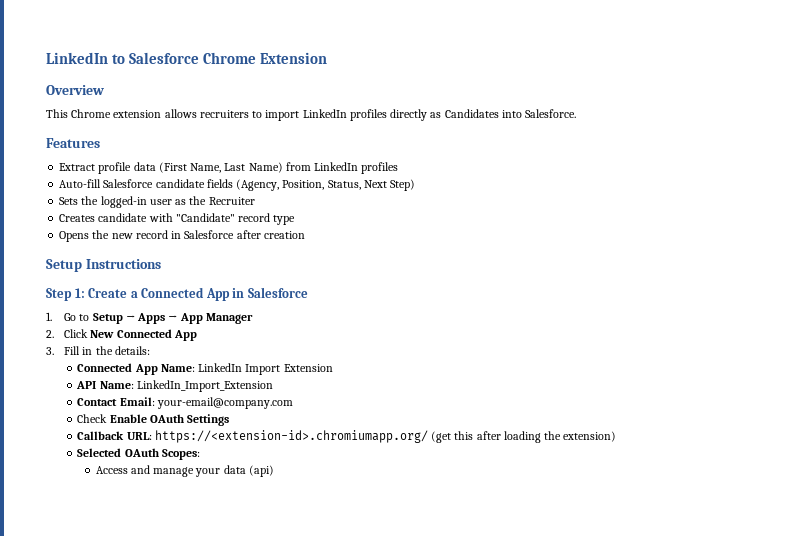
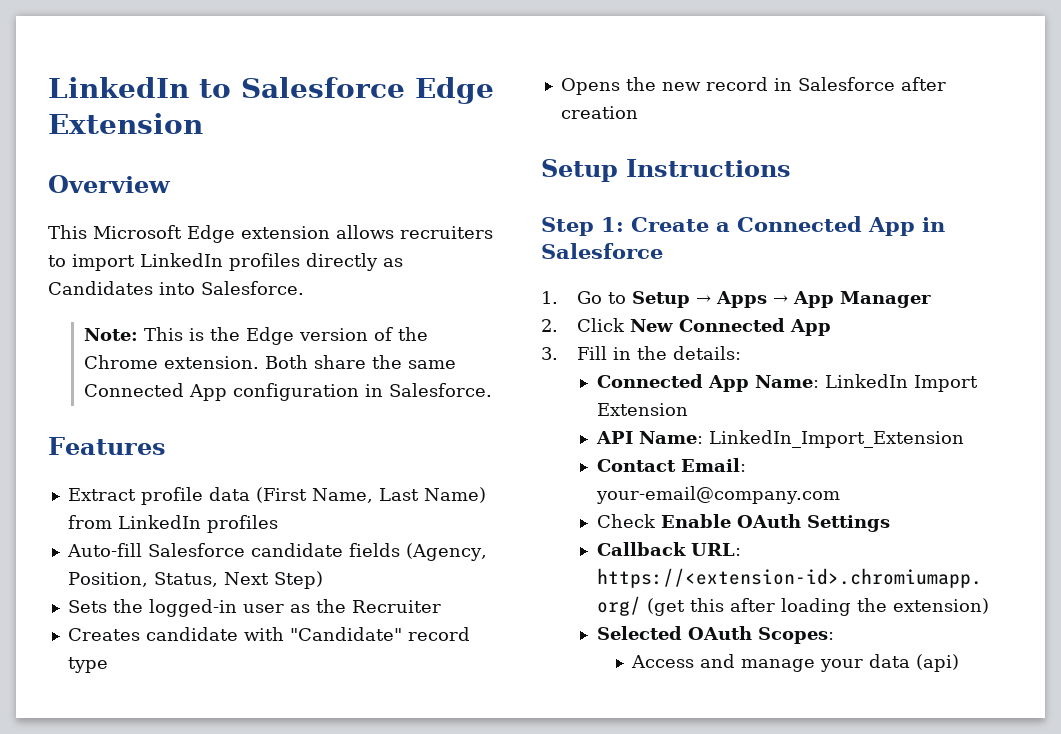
- LinkedIn to Salesforce Chrome Extension
+ LinkedIn to Salesforce Edge Extension
- This Chrome extension allows recruiters to import LinkedIn profiles directly as Candidates into Salesforce.
+ This Microsoft Edge extension allows recruiters to import LinkedIn profiles directly as Candidates into Salesforce.
+ Note: This is the Edge version of the Chrome extension. Both share the same Connected App configuration in Salesforce.

